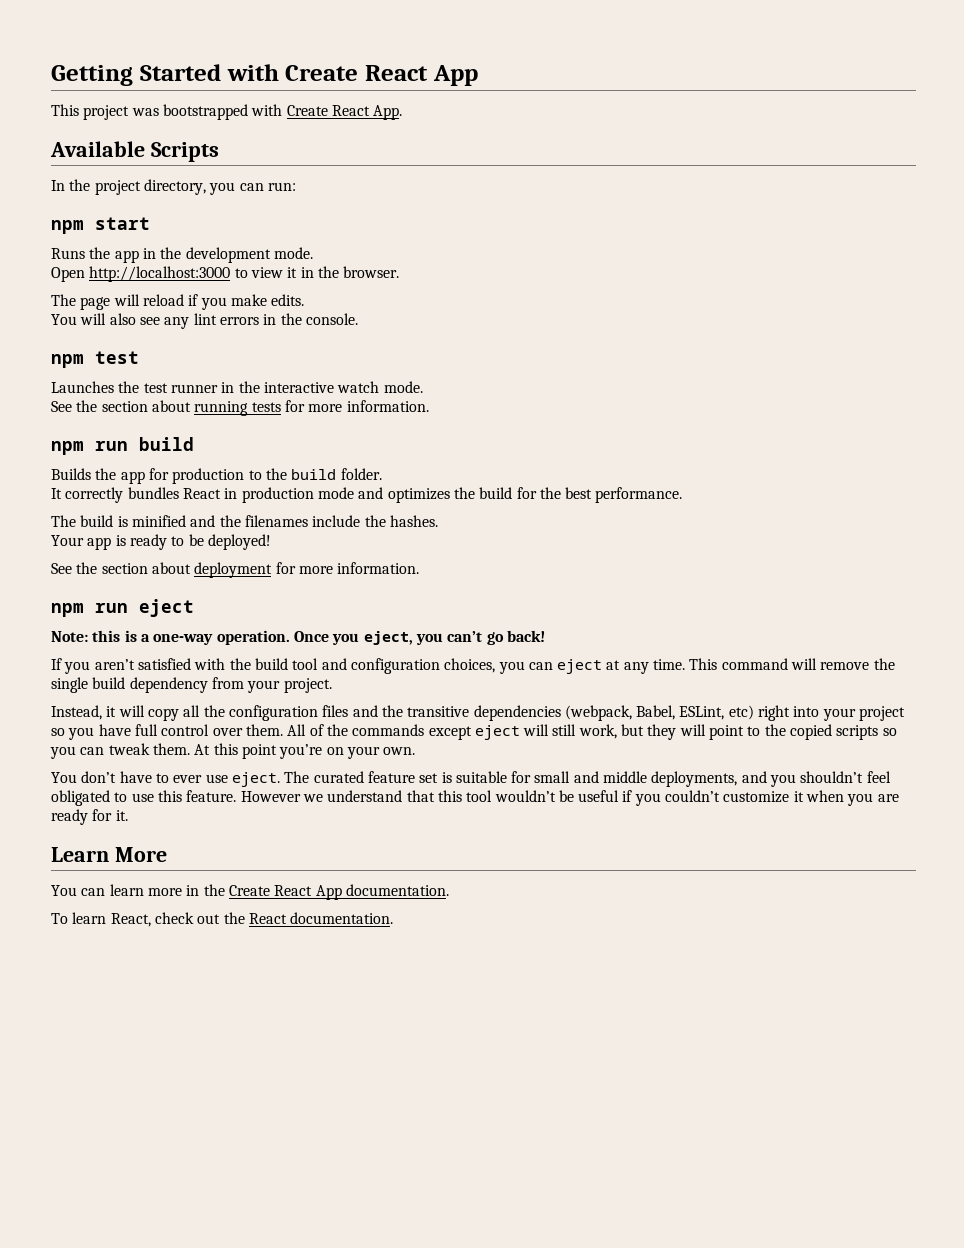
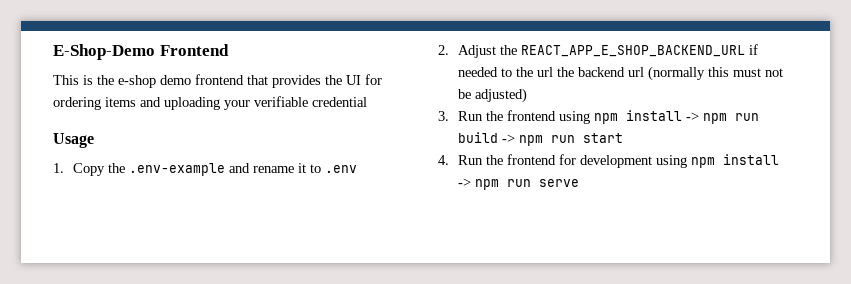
- Getting Started with Create React App
- This project was bootstrapped with Create React App.
- Available Scripts
- In the project directory, you can run:
- npm start
- Runs the app in the development mode.
- Open http://localhost:3000 to view it in the browser.
- The page will reload if you make edits.
- You will also see any lint errors in the console.
- npm test
- Launches the test runner in the interactive watch mode.
- See the section about running tests for more information.
- npm run build
- Builds the app for production to the build folder.
- It correctly bundles React in production mode and optimizes the build for the best performance.
- The build is minified and the filenames include the hashes.
- Your app is ready to be deployed!
- See the section about deployment for more information.
- npm run eject
- Note: this is a one-way operation. Once you eject, you can’t go back!
- If you aren’t satisfied with the build tool and configuration choices, you can eject at any time. This command will remove the single build dependency from your project.
- Instead, it will copy all the configuration files and the transitive dependencies (webpack, Babel, ESLint, etc) right into your project so you have full control over them. All of the commands except eject will still work, but they will point to the copied scripts so you can tweak them. At this point you’re on your own.
- You don’t have to ever use eject. The curated feature set is suitable for small and middle deployments, and you shouldn’t feel obligated to use this feature. However we understand that this tool wouldn’t be useful if you couldn’t customize it when you are ready for it.
- Learn More
- You can learn more in the Create React App documentation.
- To learn React, check out the React documentation.
+ E-Shop-Demo Frontend
+ This is the e-shop demo frontend that provides the UI for ordering items and uploading your verifiable credential
+ Usage
+ 1. Copy the .env-example and rename it to .env
+ 2. Adjust the REACT_APP_E_SHOP_BACKEND_URL if needed to the url the backend url (normally this must not be adjusted)
+ 3. Run the frontend using npm install -> npm run build -> npm run start
+ 4. Run the frontend for development using npm install -> npm run serve

